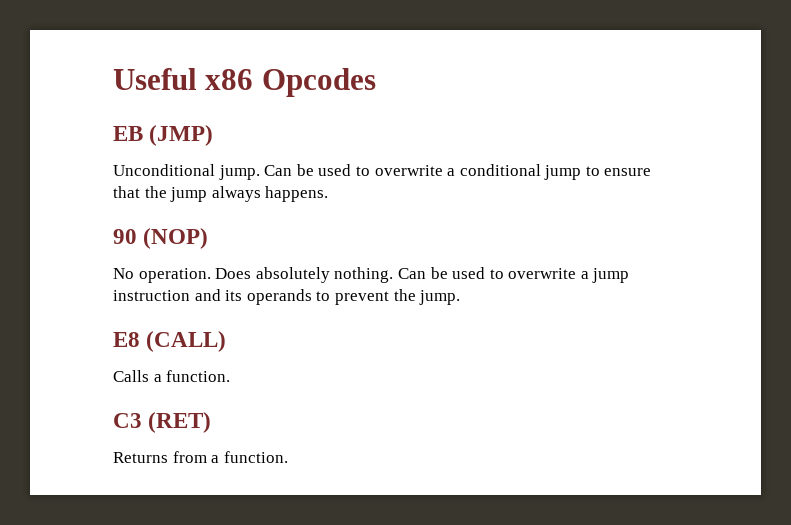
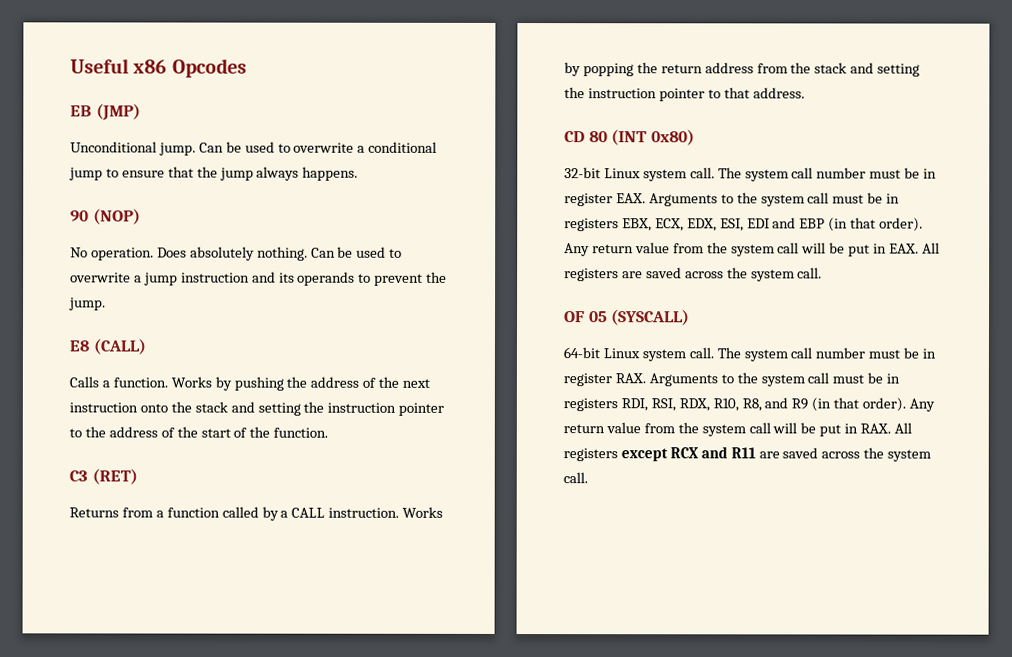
+ Works by pushing the address of the next instruction onto the stack and setting the instruction pointer to the address of the start of the function.
- Returns from a function.
+ Returns from a function called by a CALL instruction. Works by popping the return address from the stack and setting the instruction pointer to that address.
+ CD 80 (INT 0x80)
+ 32-bit Linux system call. The system call number must be in register EAX. Arguments to the system call must be in registers EBX, ECX, EDX, ESI, EDI and EBP (in that order). Any return value from the system call will be put in EAX. All registers are saved across the system call.
+ OF 05 (SYSCALL)
+ 64-bit Linux system call. The system call number must be in register RAX. Arguments to the system call must be in registers RDI, RSI, RDX, R10, R8, and R9 (in that order). Any return value from the system call will be put in RAX. All registers except RCX and R11 are saved across the system call.

